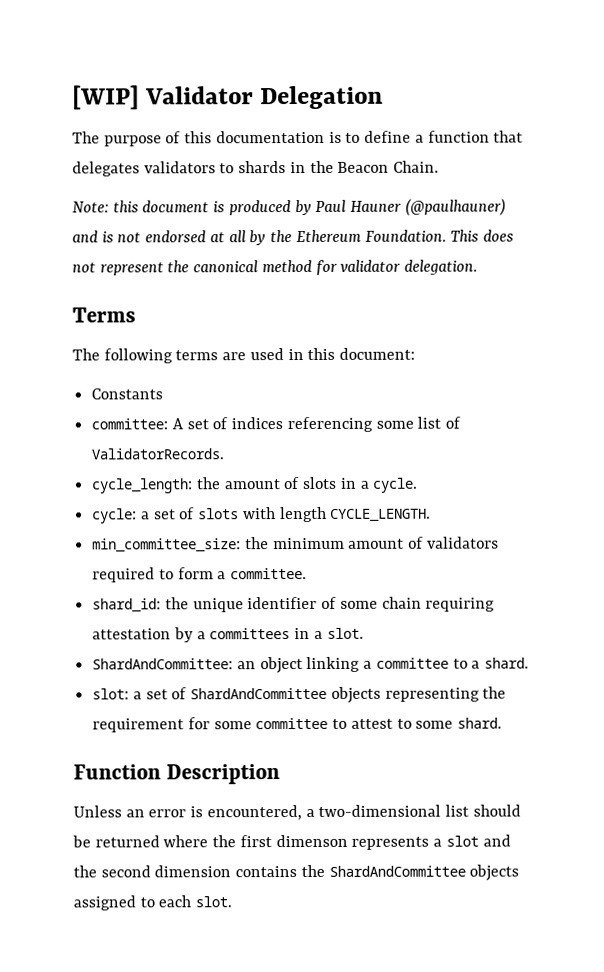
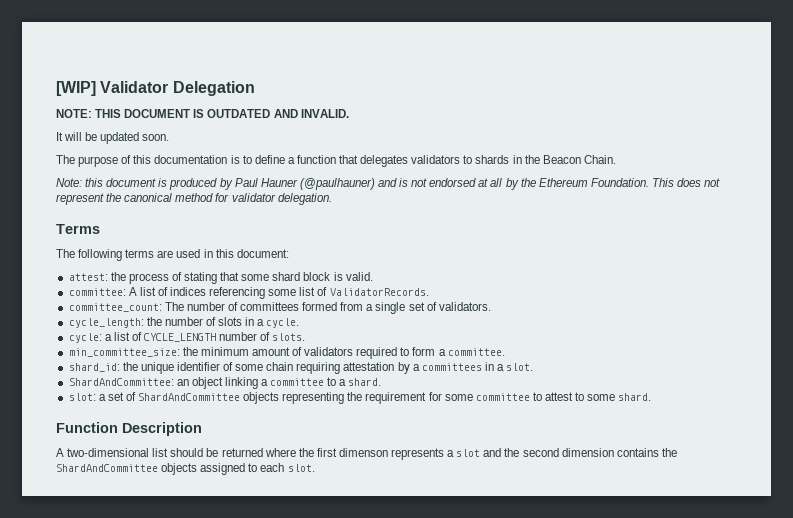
+ NOTE: THIS DOCUMENT IS OUTDATED AND INVALID.
+ It will be updated soon.
- Constants
+ attest: the process of stating that some shard block is valid.
- committee: A set of indices referencing some list of ValidatorRecords.
+ committee: A list of indices referencing some list of ValidatorRecords.
+ committee_count: The number of committees formed from a single set of validators.
- cycle_length: the amount of slots in a cycle.
+ cycle_length: the number of slots in a cycle.
- cycle: a set of slots with length CYCLE_LENGTH.
+ cycle: a list of CYCLE_LENGTH number of slots.
- Unless an error is encountered, a two-dimensional list should be returned where the first dimenson represents a slot and the second dimension contains the ShardAndCommittee objects assigned to each slot.
+ A two-dimensional list should be returned where the first dimenson represents a slot and the second dimension contains the ShardAndCommittee objects assigned to each slot.

